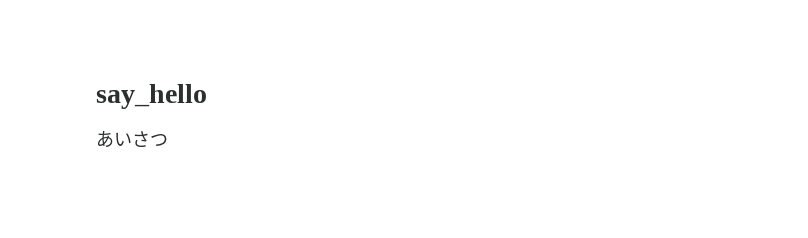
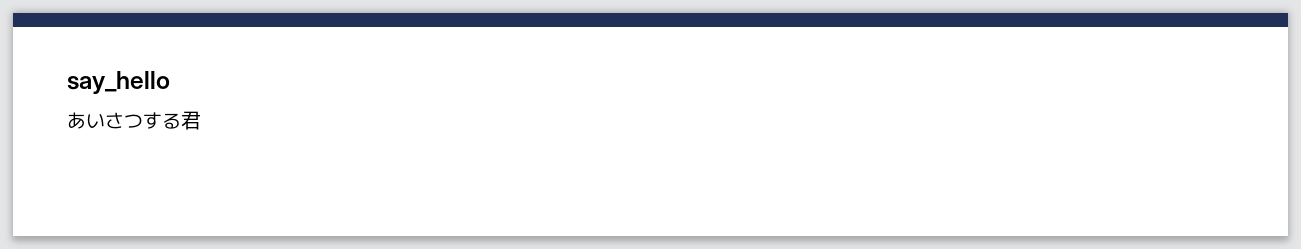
- あいさつ
+ あいさつする君

